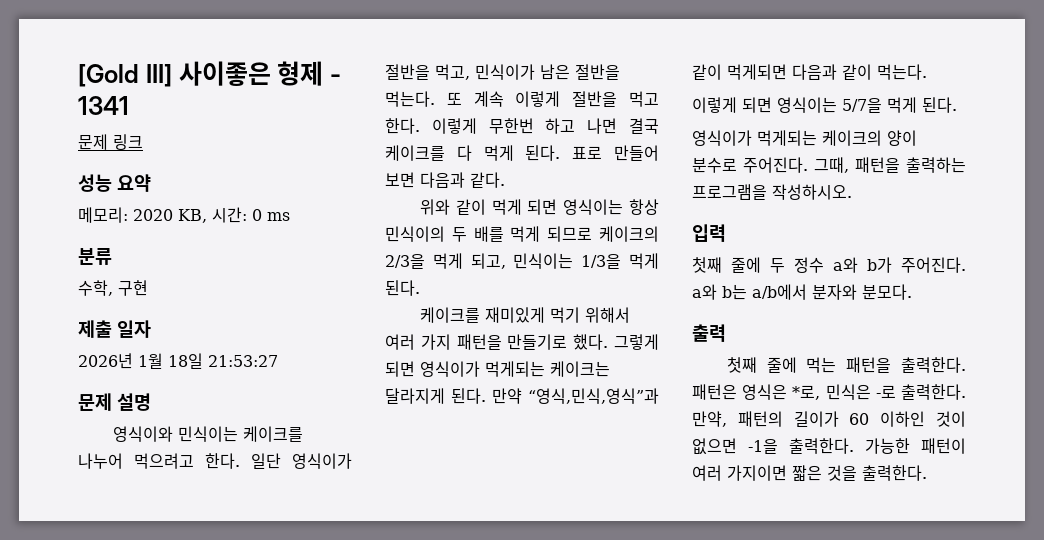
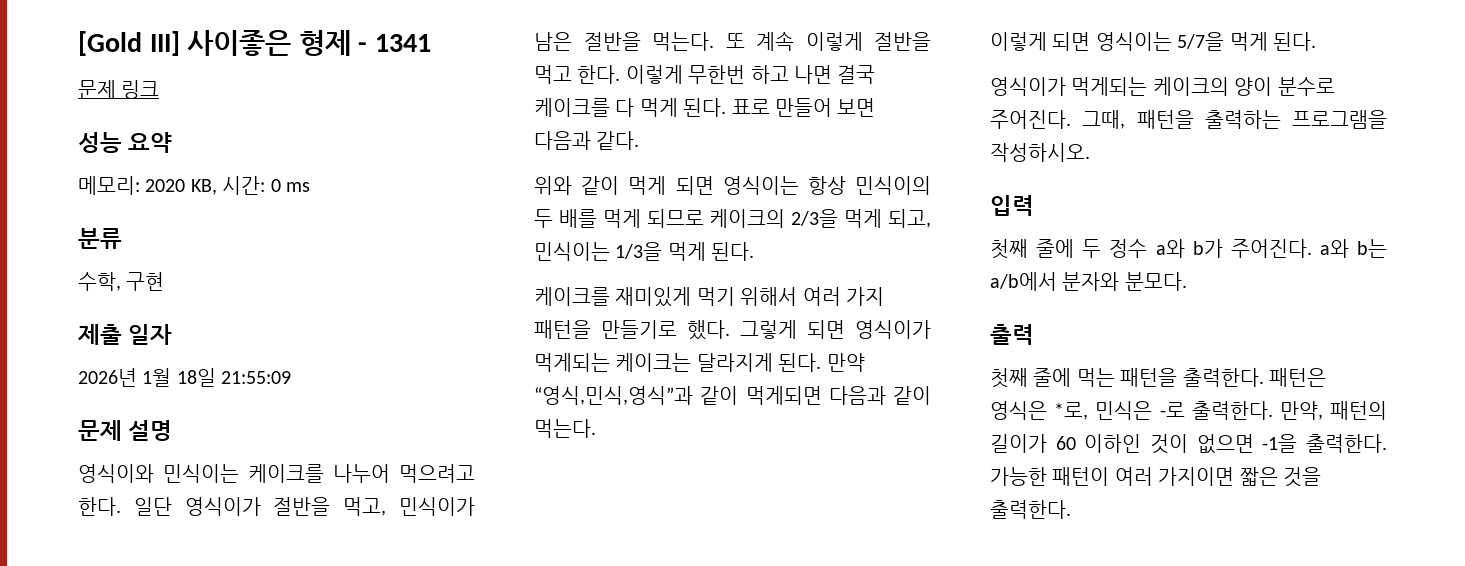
- 2026년 1월 18일 21:53:27
+ 2026년 1월 18일 21:55:09

